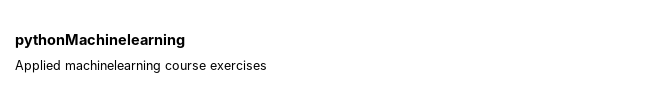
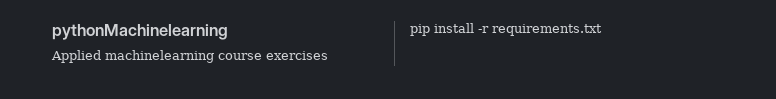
+ pip install -r requirements.txt

